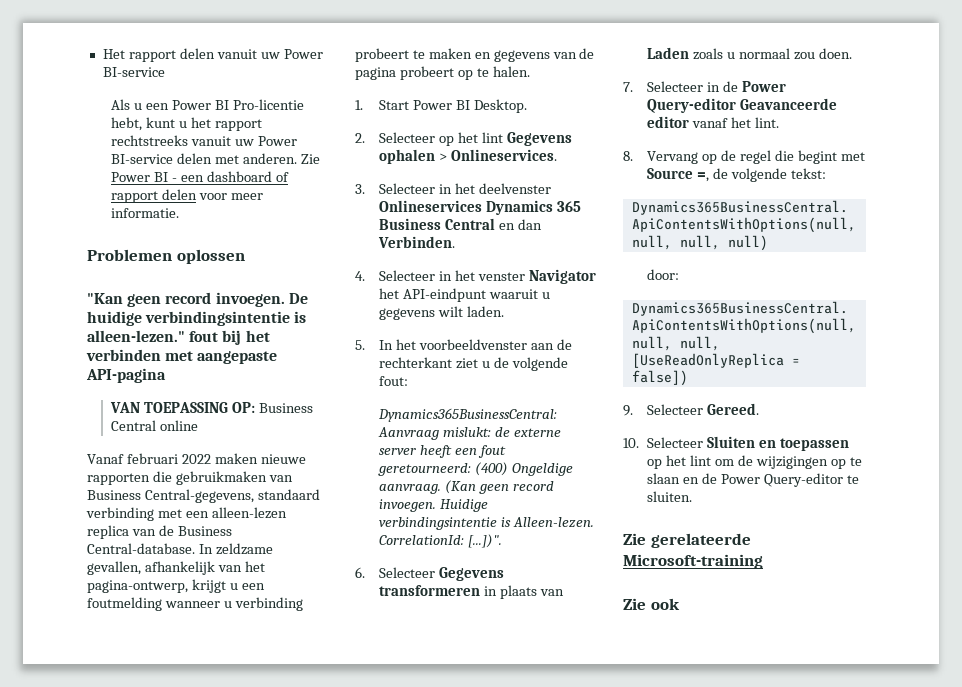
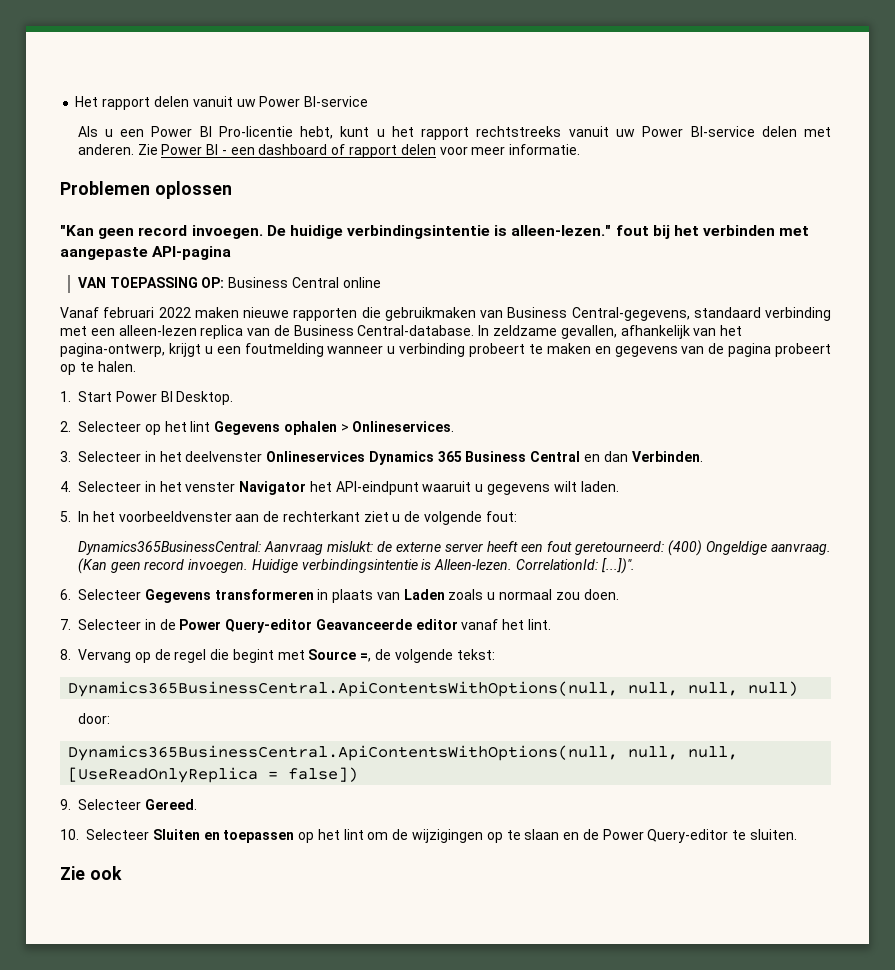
- Zie gerelateerde Microsoft-training

